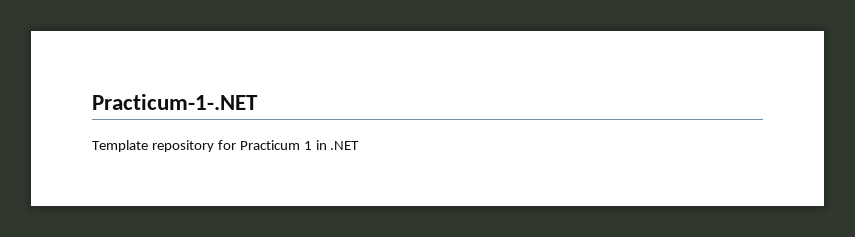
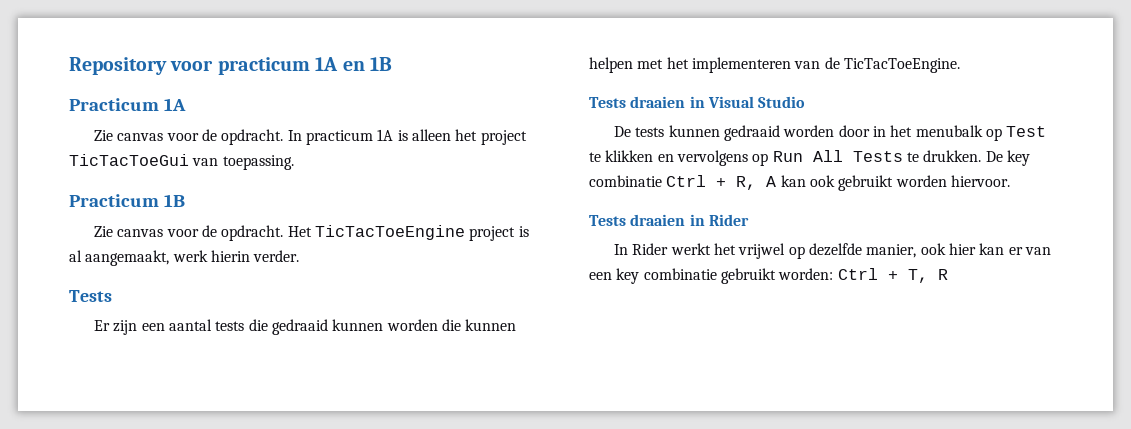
- Practicum-1-.NET
- Template repository for Practicum 1 in .NET
+ Repository voor practicum 1A en 1B
+ Practicum 1A
+ Zie canvas voor de opdracht. In practicum 1A is alleen het project TicTacToeGui van toepassing.
+ Practicum 1B
+ Zie canvas voor de opdracht. Het TicTacToeEngine project is al aangemaakt, werk hierin verder.
+ Tests
+ Er zijn een aantal tests die gedraaid kunnen worden die kunnen helpen met het implementeren van de TicTacToeEngine.
+ Tests draaien in Visual Studio
+ De tests kunnen gedraaid worden door in het menubalk op Test te klikken en vervolgens op Run All Tests te drukken. De key combinatie Ctrl + R, A kan ook gebruikt worden hiervoor.
+ Tests draaien in Rider
+ In Rider werkt het vrijwel op dezelfde manier, ook hier kan er van een key combinatie gebruikt worden: Ctrl + T, R

